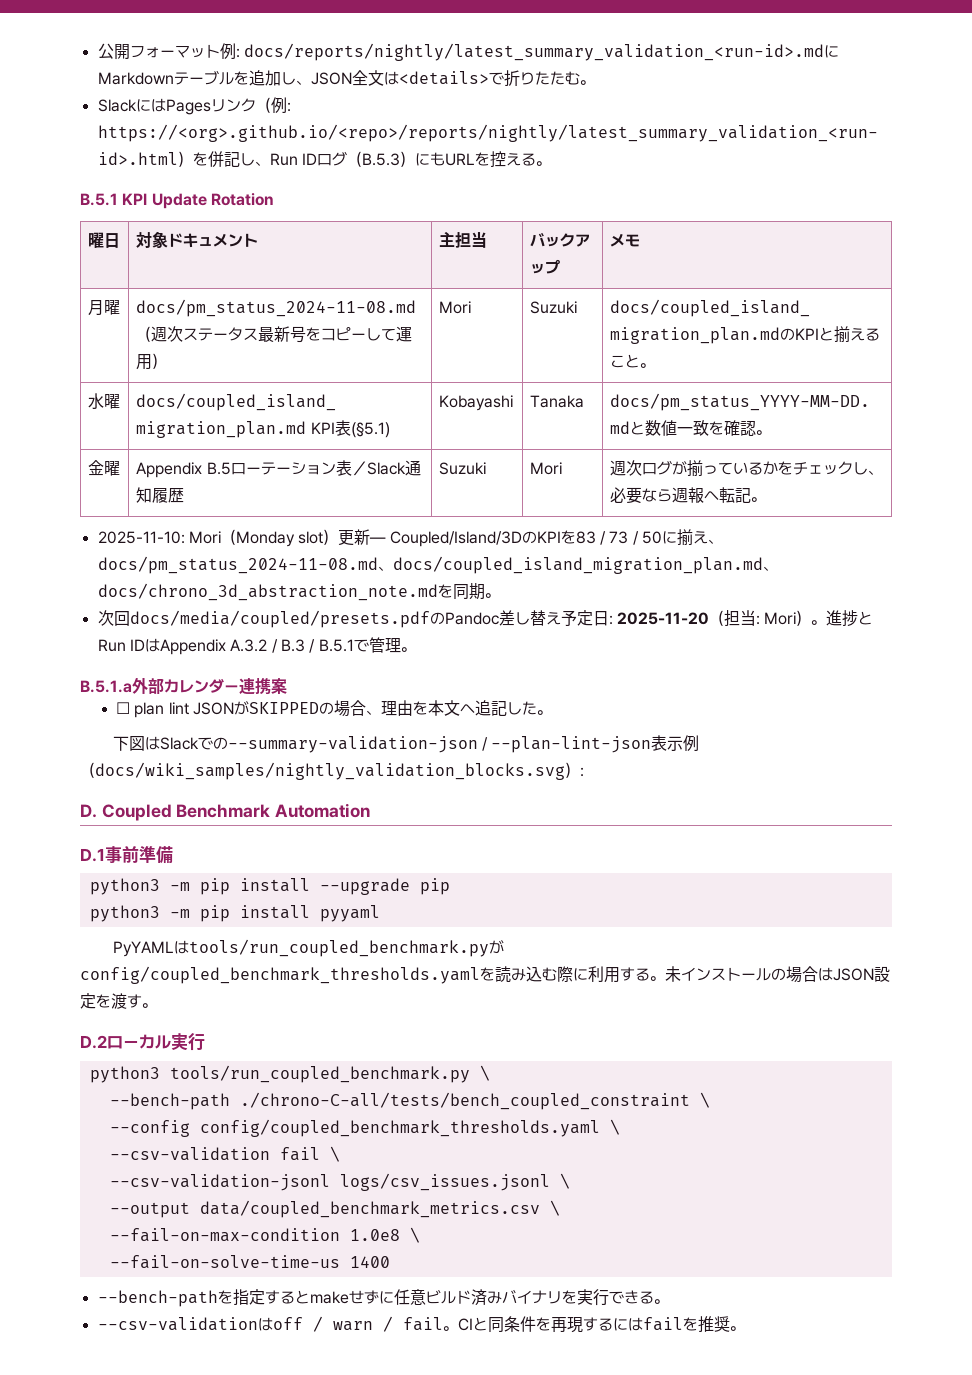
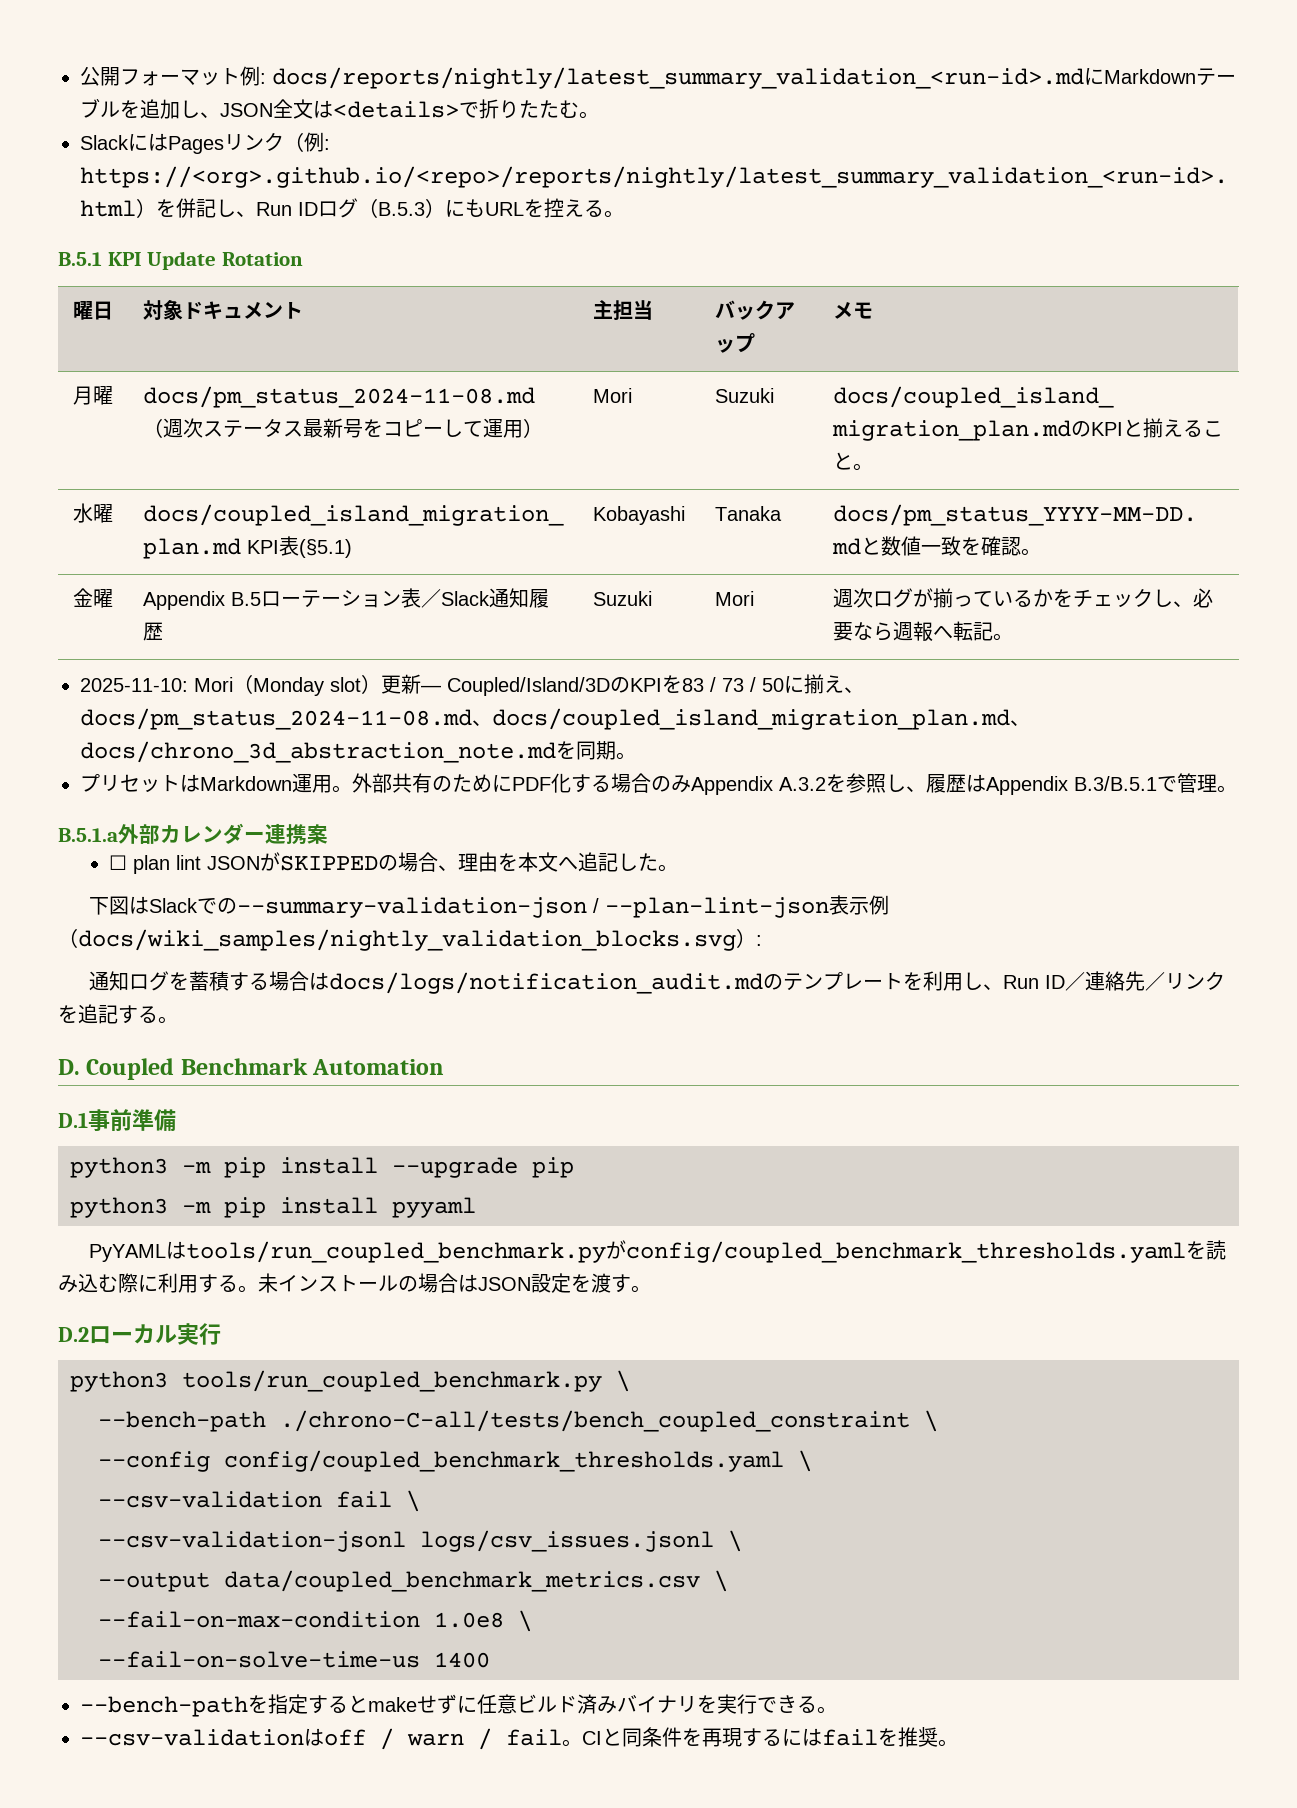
- 次回docs/media/coupled/presets.pdfのPandoc差し替え予定日: 2025-11-20（担当: Mori）。進捗とRun IDはAppendix A.3.2 / B.3 / B.5.1で管理。
+ プリセットはMarkdown運用。外部共有のためにPDF化する場合のみAppendix A.3.2を参照し、履歴はAppendix B.3/B.5.1で管理。
+ 通知ログを蓄積する場合はdocs/logs/notification_audit.mdのテンプレートを利用し、Run ID／連絡先／リンクを追記する。

